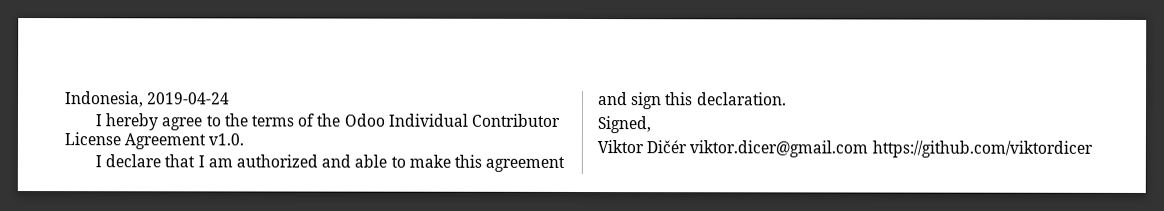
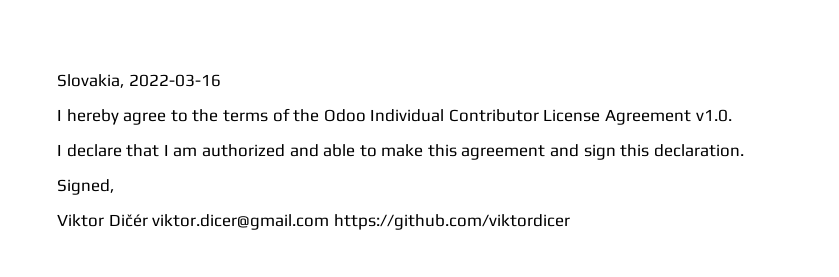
- Indonesia, 2019-04-24
+ Slovakia, 2022-03-16

